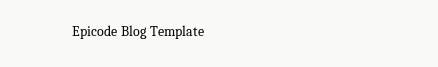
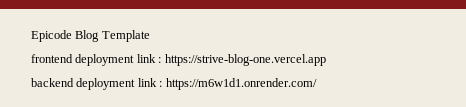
+ frontend deployment link : https://strive-blog-one.vercel.app
+ backend deployment link : https://m6w1d1.onrender.com/

